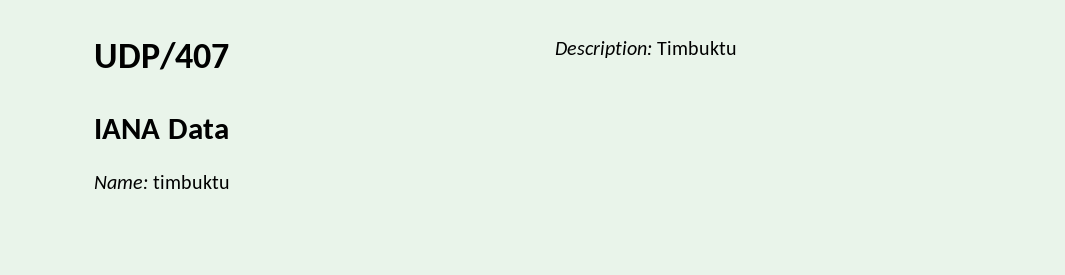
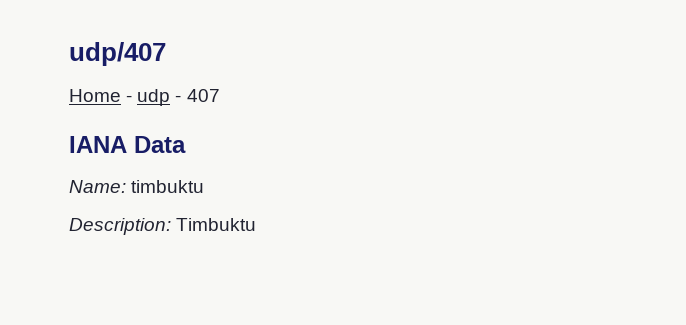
- UDP/407
+ udp/407
+ Home - udp - 407

